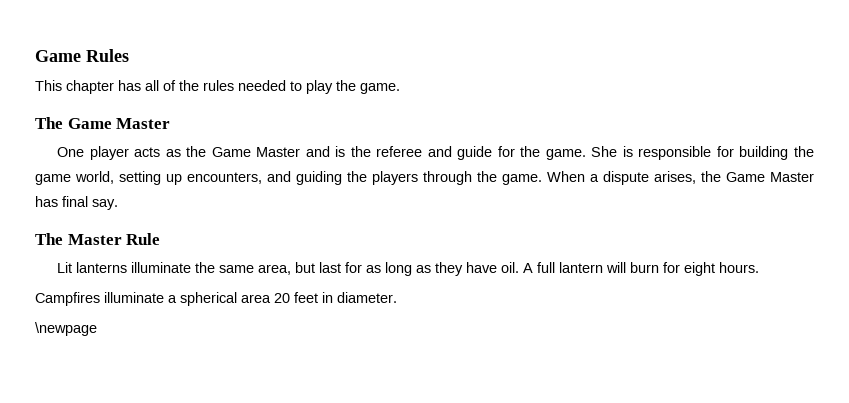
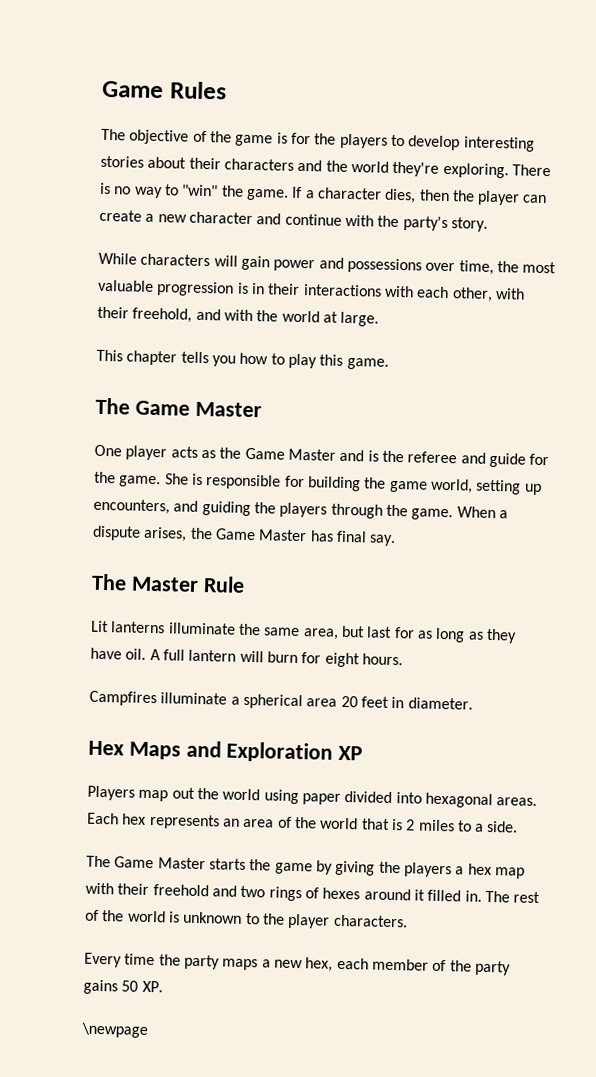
- This chapter has all of the rules needed to play the game.
+ The objective of the game is for the players to develop interesting stories about their characters and the world they're exploring. There is no way to "win" the game. If a character dies, then the player can create a new character and continue with the party's story.
+ While characters will gain power and possessions over time, the most valuable progression is in their interactions with each other, with their freehold, and with the world at large.
+ This chapter tells you how to play this game.
+ Hex Maps and Exploration XP
+ Players map out the world using paper divided into hexagonal areas. Each hex represents an area of the world that is 2 miles to a side.
+ The Game Master starts the game by giving the players a hex map with their freehold and two rings of hexes around it filled in. The rest of the world is unknown to the player characters.
+ Every time the party maps a new hex, each member of the party gains 50 XP.

